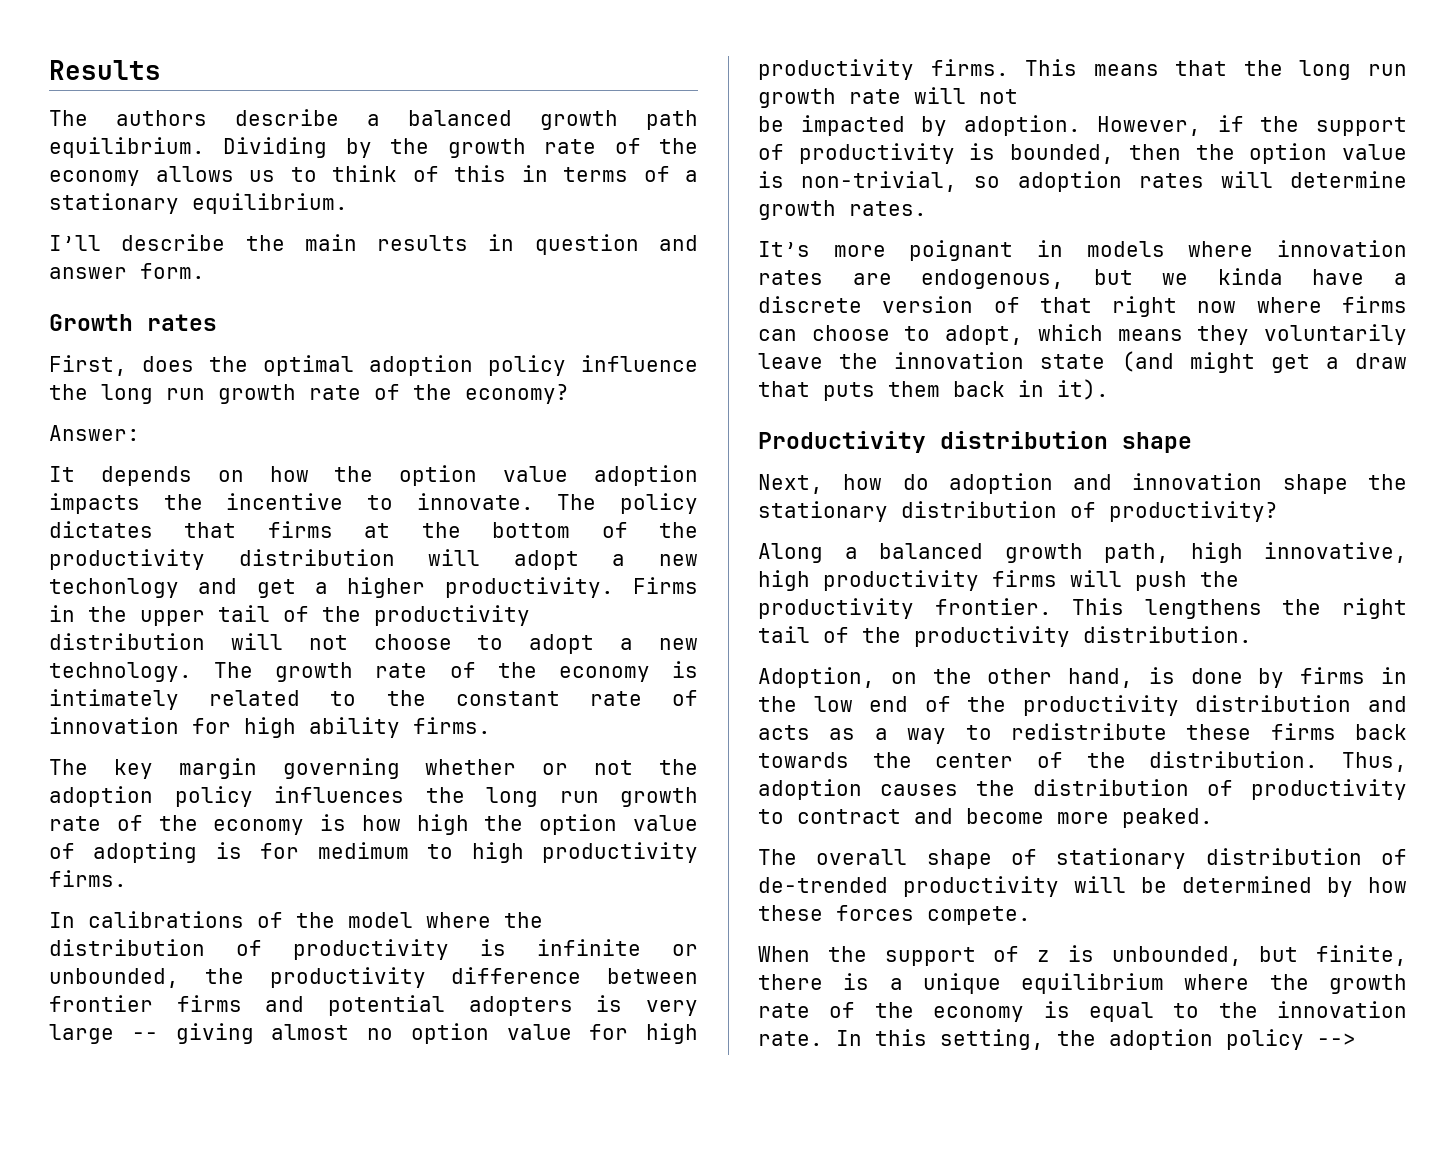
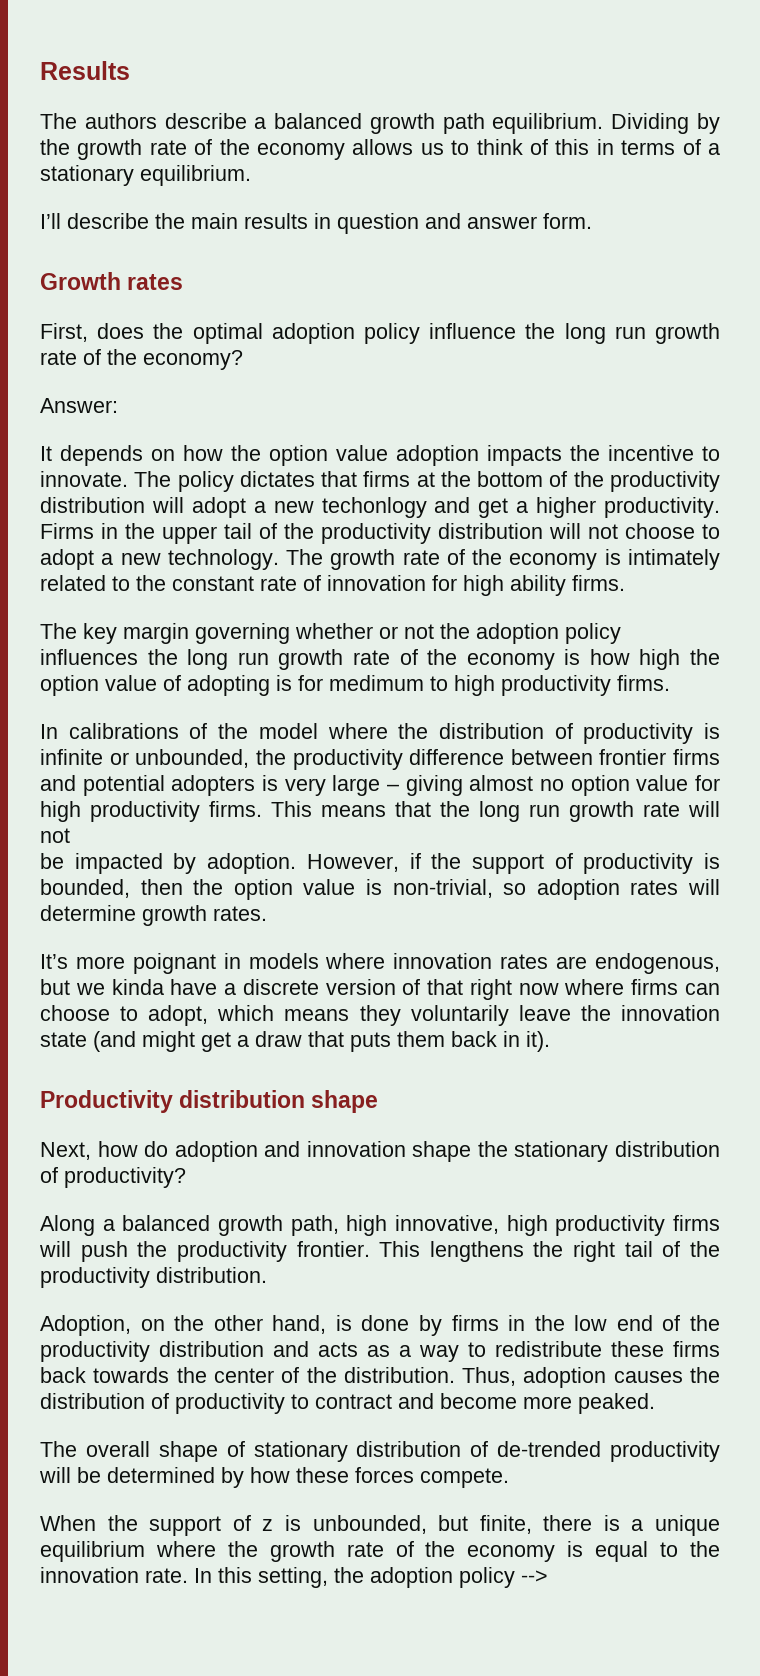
- In calibrations of the model where the distribution of productivity is infinite or unbounded, the productivity difference between frontier firms and potential adopters is very large -- giving almost no option value for high productivity firms.
+ In calibrations of the model where the distribution of productivity is infinite or unbounded, the productivity difference between frontier firms and potential adopters is very large – giving almost no option value for high productivity firms.

